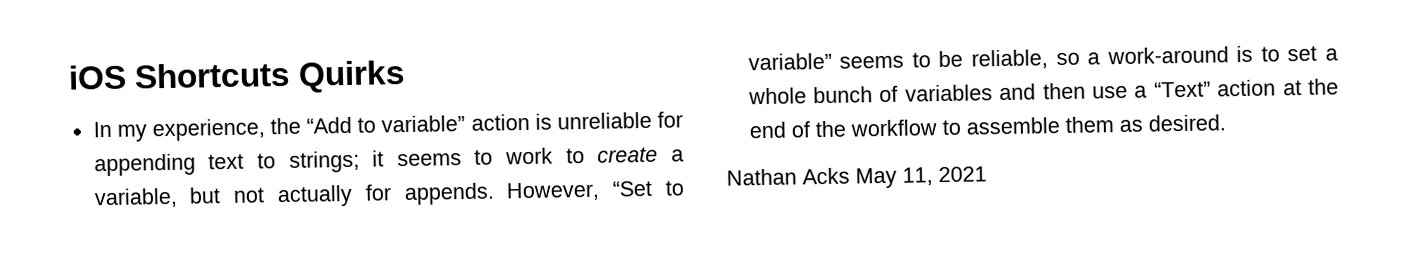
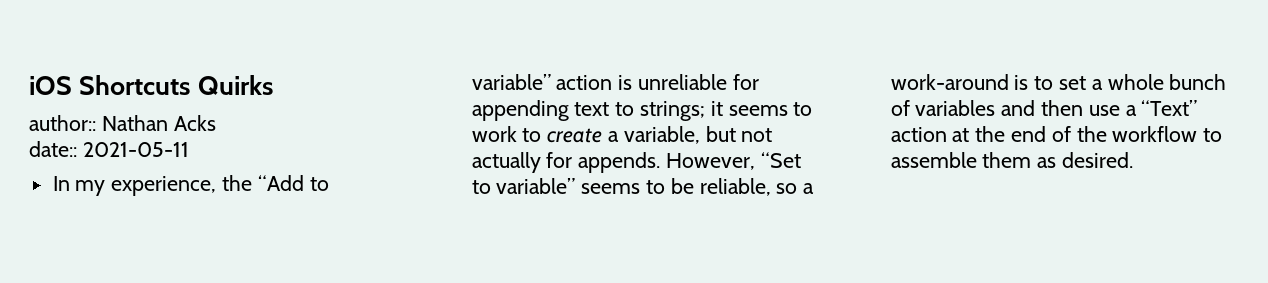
+ author:: Nathan Acks
+ date:: 2021-05-11
- Nathan Acks May 11, 2021

